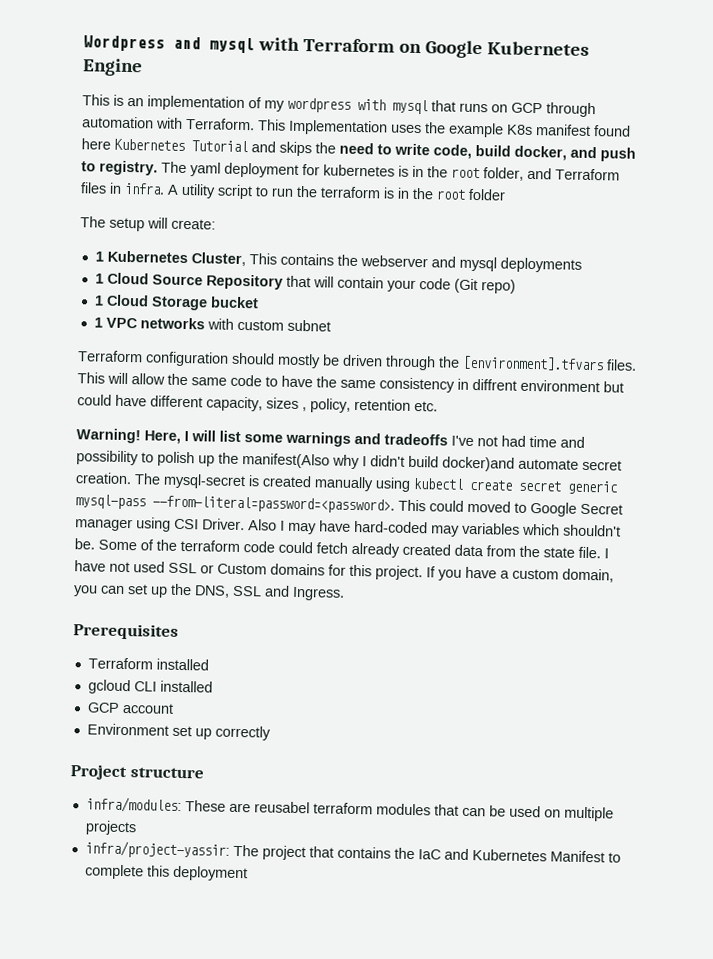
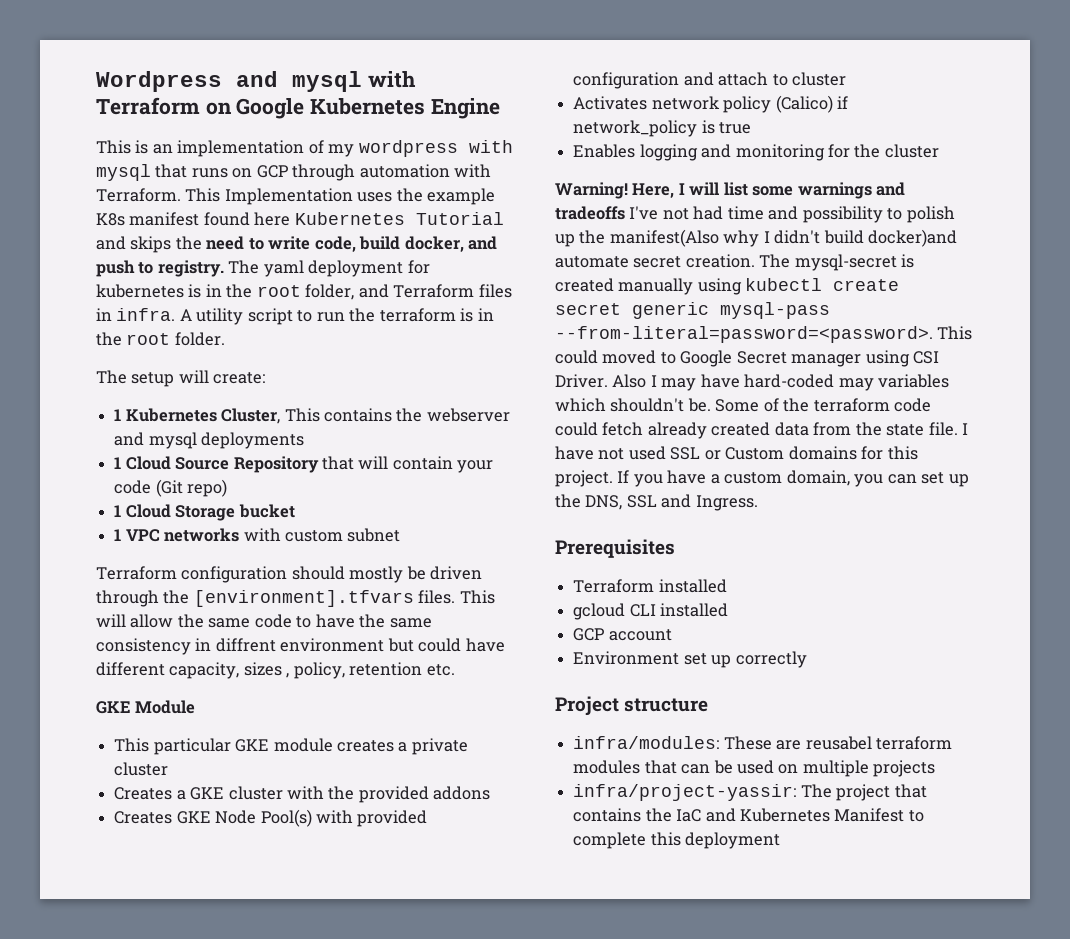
- A utility script to run the terraform is in the root folder
+ A utility script to run the terraform is in the root folder.
+ GKE Module
+ This particular GKE module creates a private cluster
+ Creates a GKE cluster with the provided addons
+ Creates GKE Node Pool(s) with provided configuration and attach to cluster
+ Activates network policy (Calico) if network_policy is true
+ Enables logging and monitoring for the cluster

